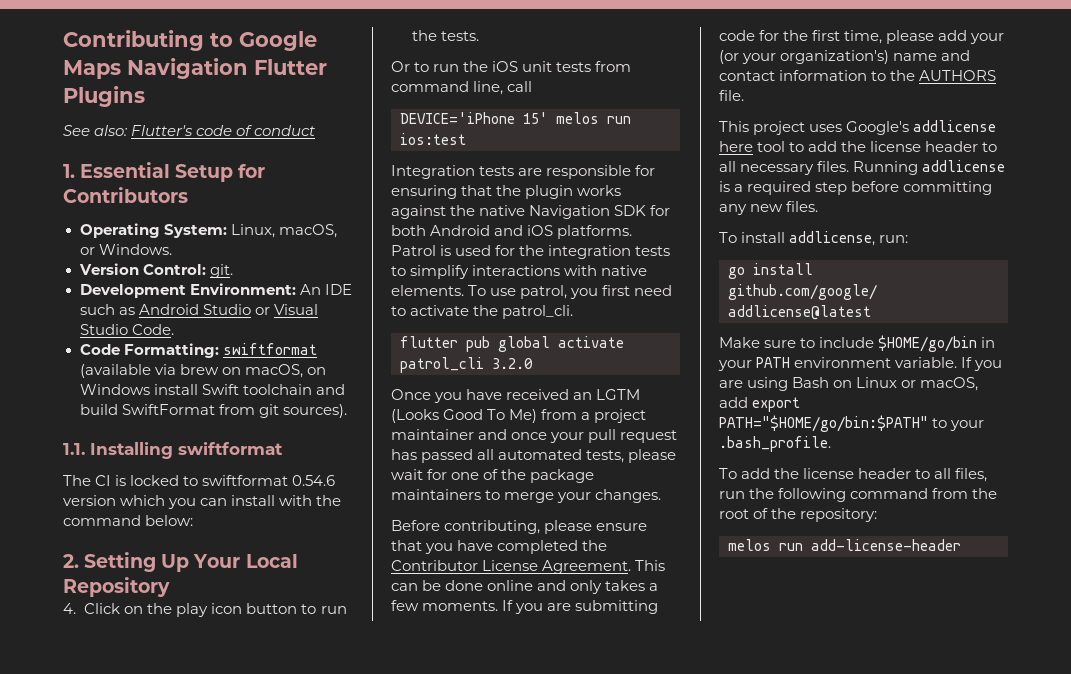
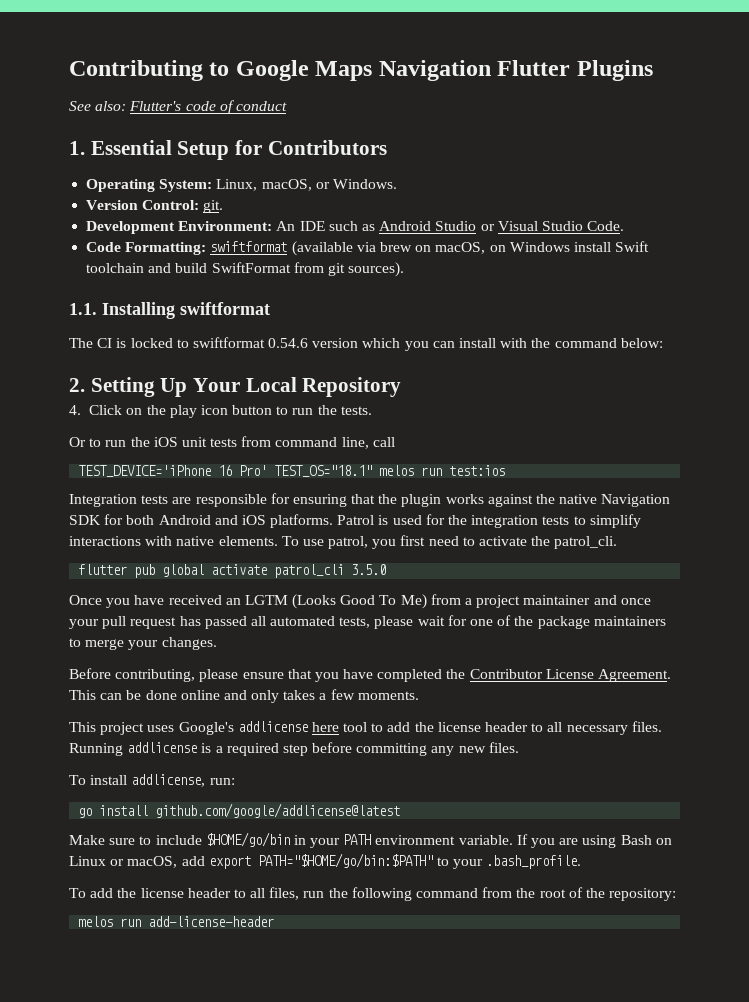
- DEVICE='iPhone 15' melos run ios:test
+ TEST_DEVICE='iPhone 16 Pro' TEST_OS="18.1" melos run test:ios
- flutter pub global activate patrol_cli 3.2.0
+ flutter pub global activate patrol_cli 3.5.0
- If you are submitting code for the first time, please add your (or your organization's) name and contact information to the AUTHORS file.

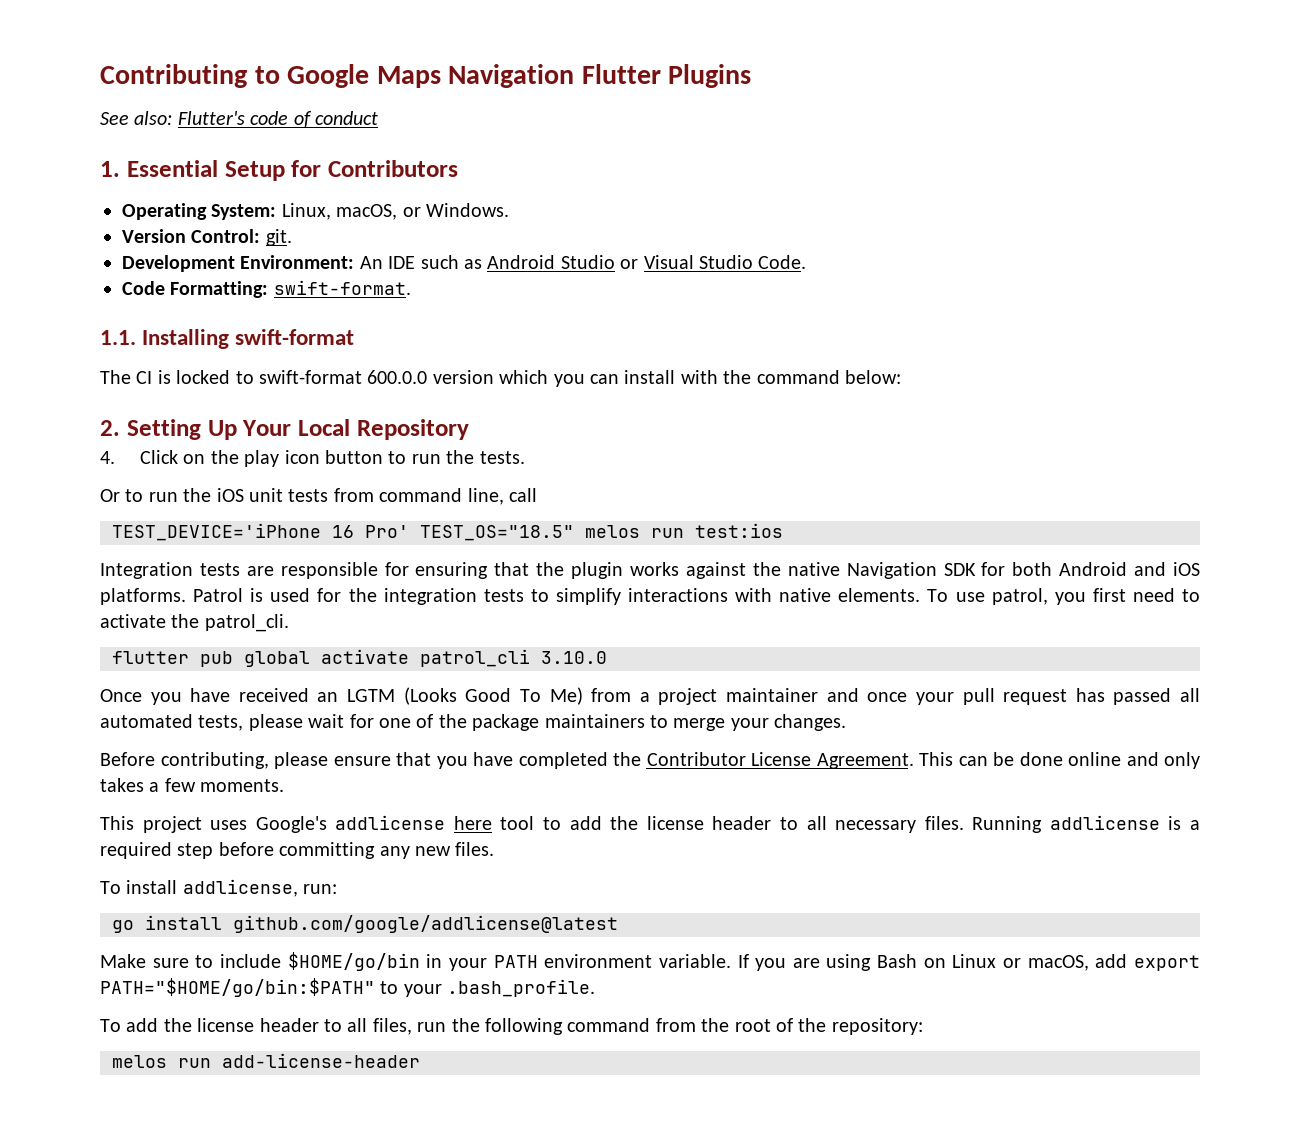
- Code Formatting: swiftformat (available via brew on macOS, on Windows install Swift toolchain and build SwiftFormat from git sources).
+ Code Formatting: swift-format.
- 1.1. Installing swiftformat
+ 1.1. Installing swift-format
- The CI is locked to swiftformat 0.54.6 version which you can install with the command below:
+ The CI is locked to swift-format 600.0.0 version which you can install with the command below:
- TEST_DEVICE='iPhone 16 Pro' TEST_OS="18.1" melos run test:ios
+ TEST_DEVICE='iPhone 16 Pro' TEST_OS="18.5" melos run test:ios
- flutter pub global activate patrol_cli 3.5.0
+ flutter pub global activate patrol_cli 3.10.0

